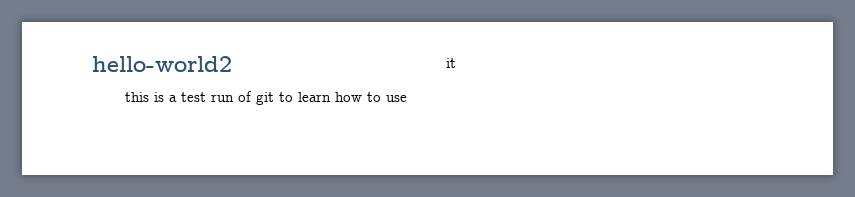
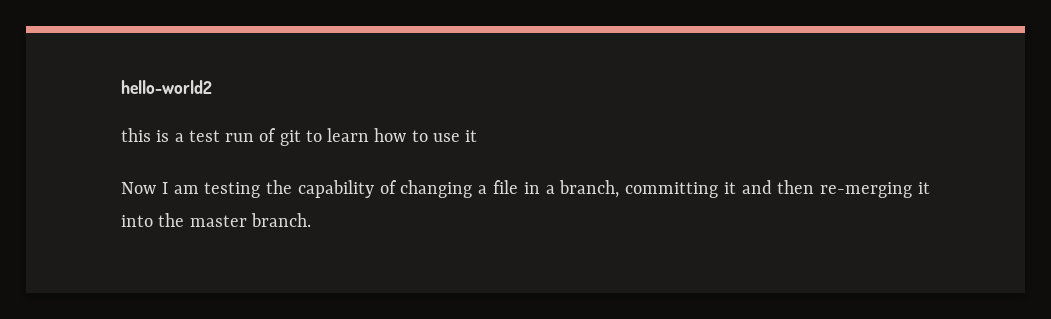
+ Now I am testing the capability of changing a file in a branch, committing it and then re-merging it into the master branch.

